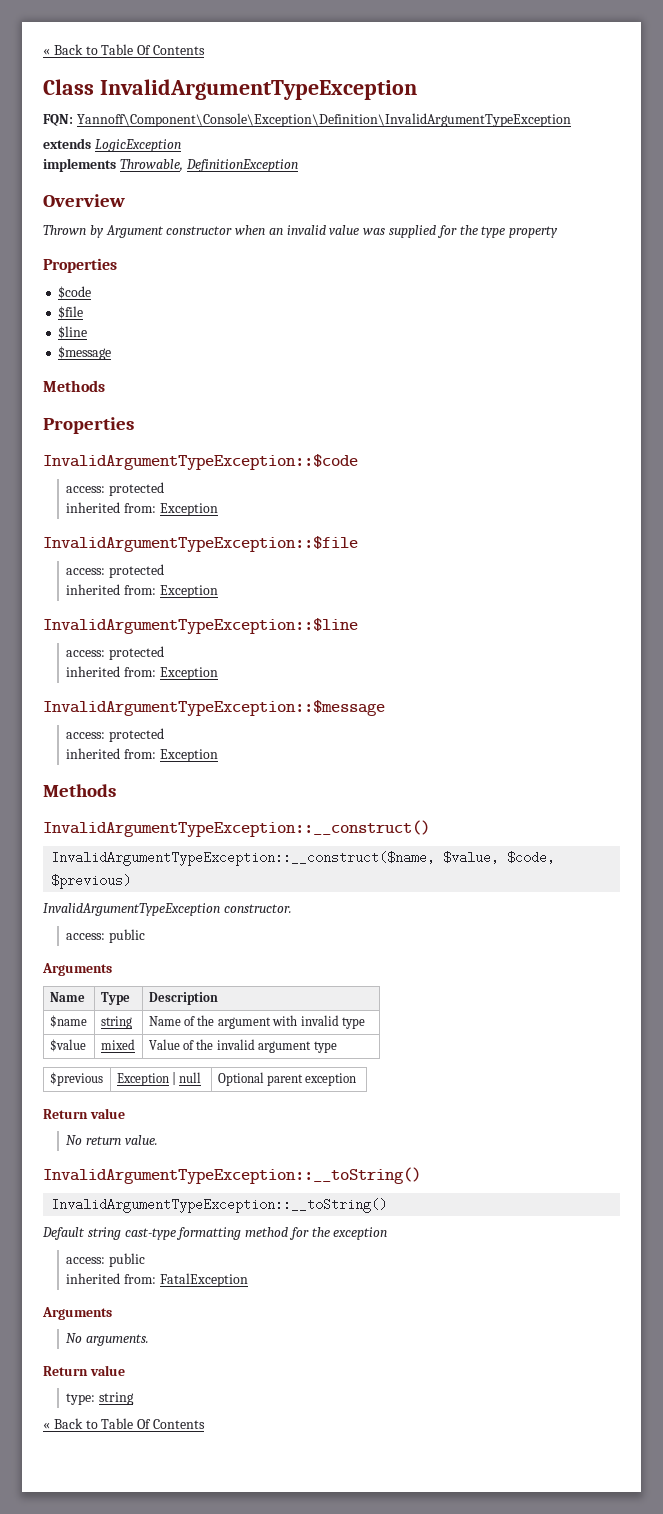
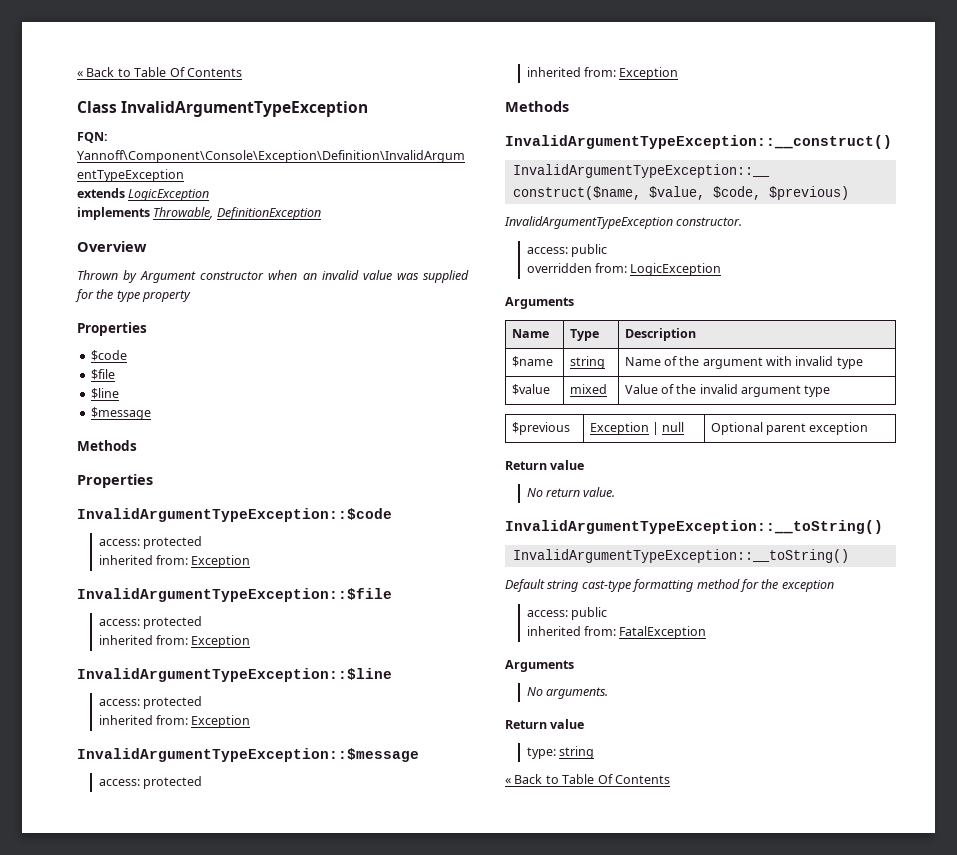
+ overridden from: LogicException

